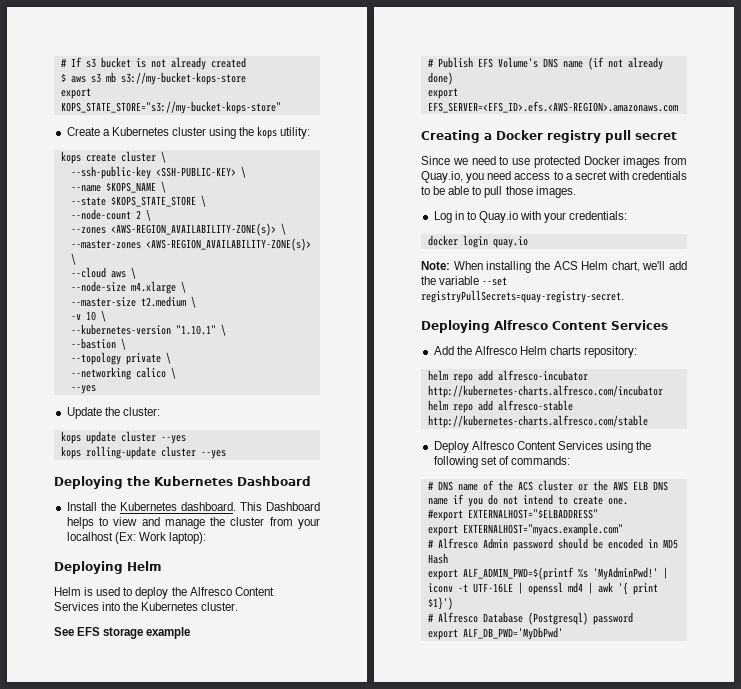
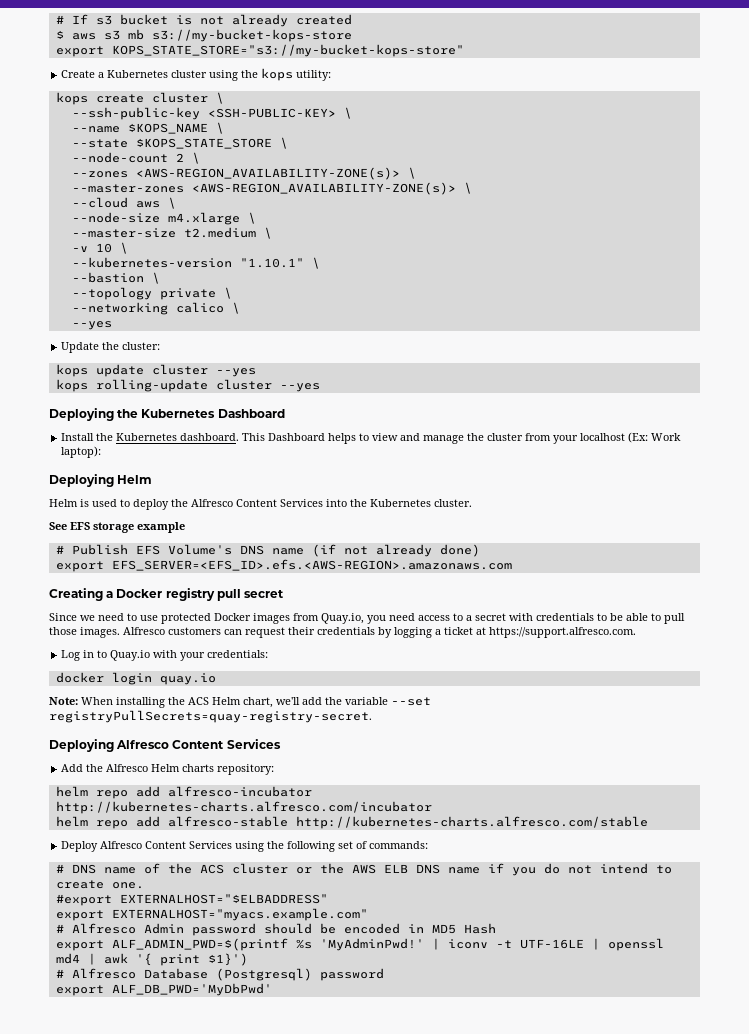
+ Alfresco customers can request their credentials by logging a ticket at https://support.alfresco.com.

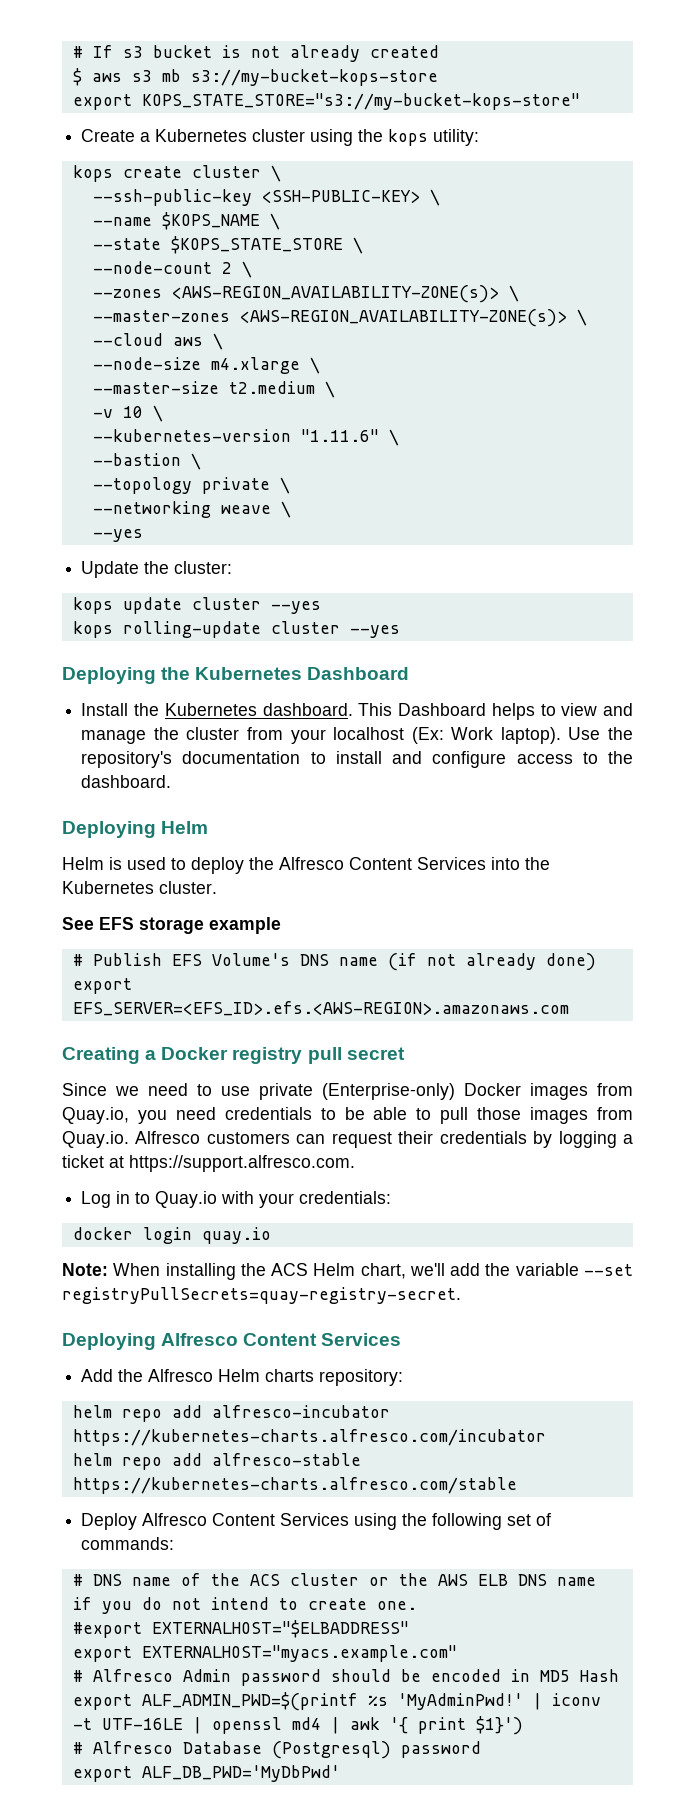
- --kubernetes-version "1.10.1" \
+ --kubernetes-version "1.11.6" \
- --networking calico \
+ --networking weave \
- This Dashboard helps to view and manage the cluster from your localhost (Ex: Work laptop):
+ This Dashboard helps to view and manage the cluster from your localhost (Ex: Work laptop). Use the repository's documentation to install and configure access to the dashboard.
- Since we need to use protected Docker images from Quay.io, you need access to a secret with credentials to be able to pull those images. Alfresco customers can request their credentials by logging a ticket at https://support.alfresco.com.
+ Since we need to use private (Enterprise-only) Docker images from Quay.io, you need credentials to be able to pull those images from Quay.io. Alfresco customers can request their credentials by logging a ticket at https://support.alfresco.com.
- helm repo add alfresco-incubator http://kubernetes-charts.alfresco.com/incubator
+ helm repo add alfresco-incubator https://kubernetes-charts.alfresco.com/incubator
- helm repo add alfresco-stable http://kubernetes-charts.alfresco.com/stable
+ helm repo add alfresco-stable https://kubernetes-charts.alfresco.com/stable

